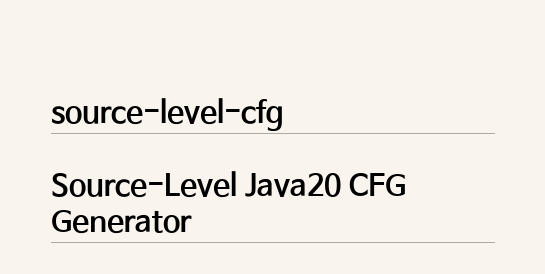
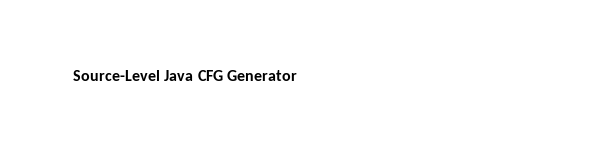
- source-level-cfg
- Source-Level Java20 CFG Generator
+ Source-Level Java CFG Generator

